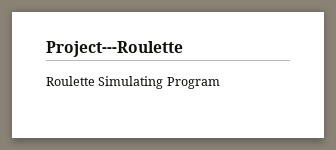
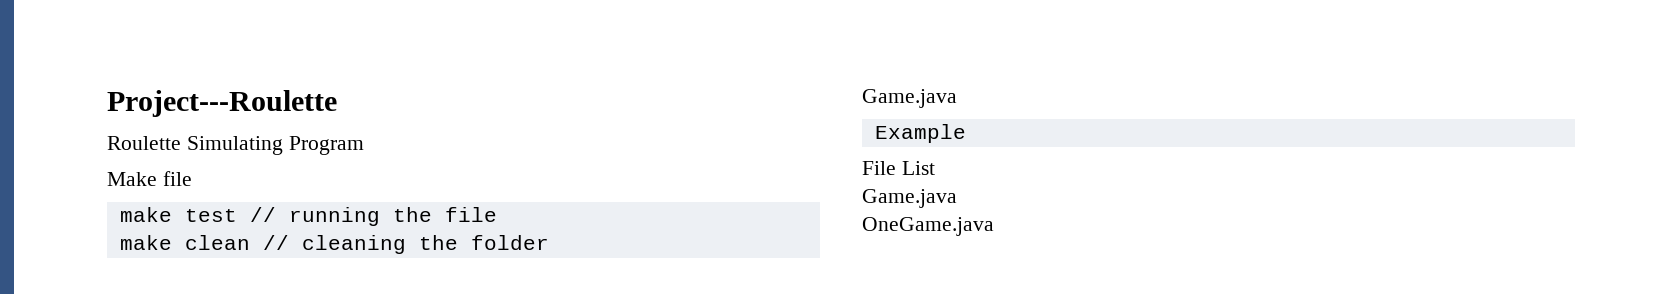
+ Make file
+ make test // running the file
+ make clean // cleaning the folder
+ Game.java
+ Example
+ File List
+ Game.java
+ OneGame.java

